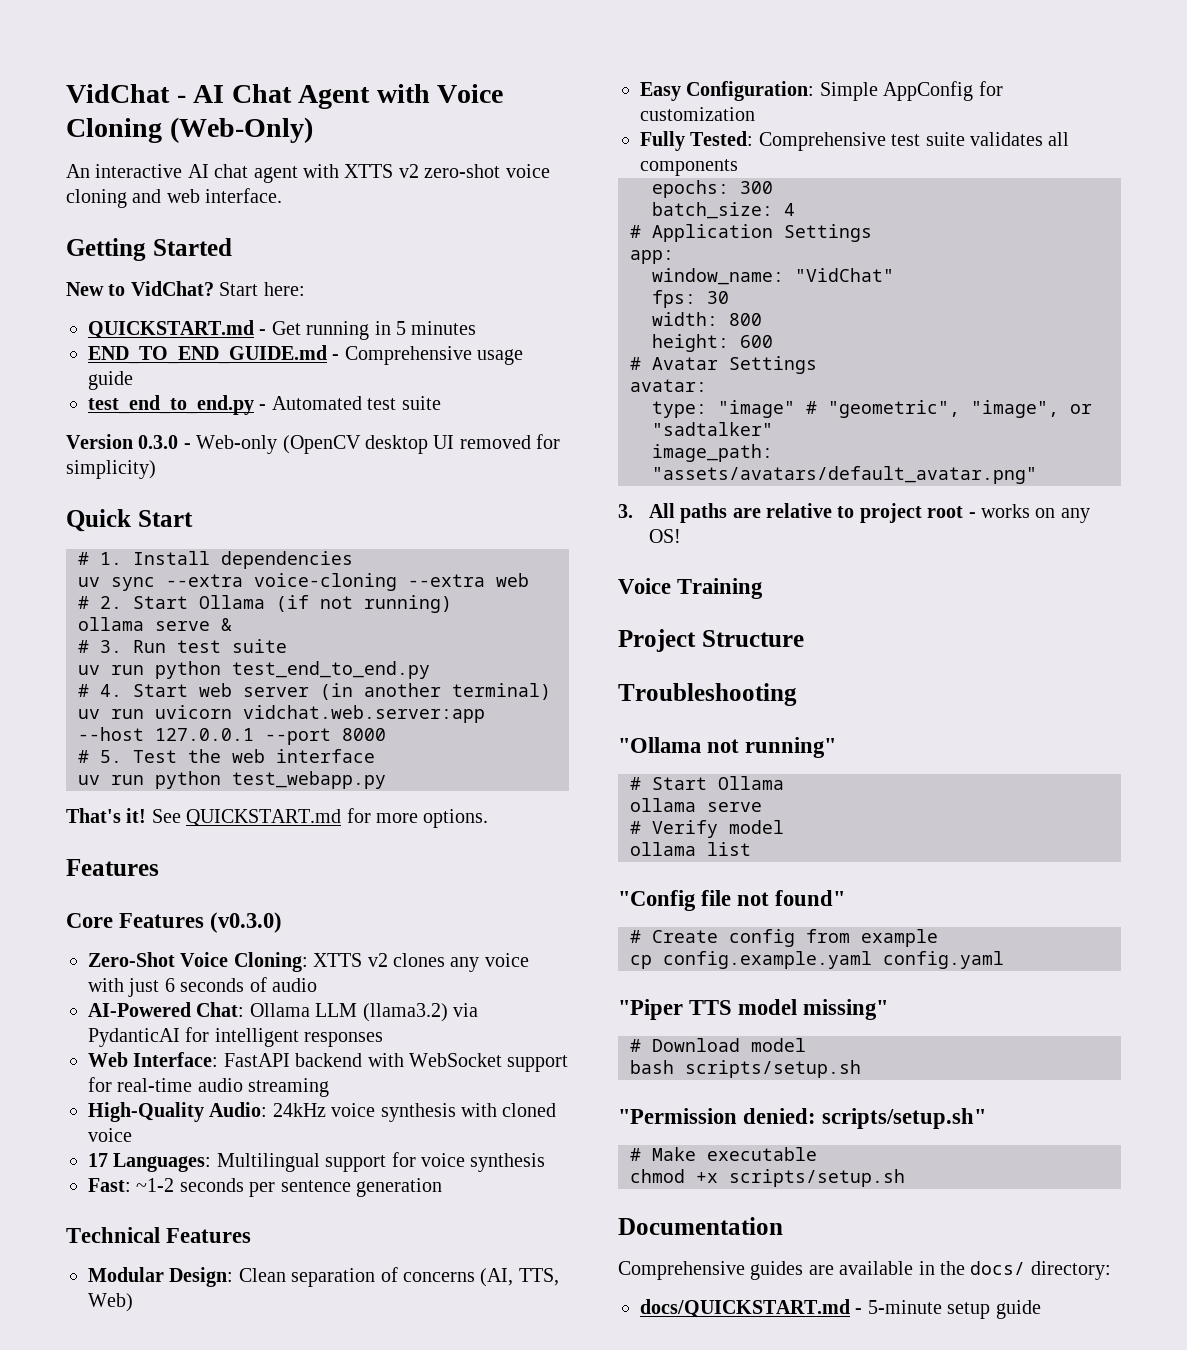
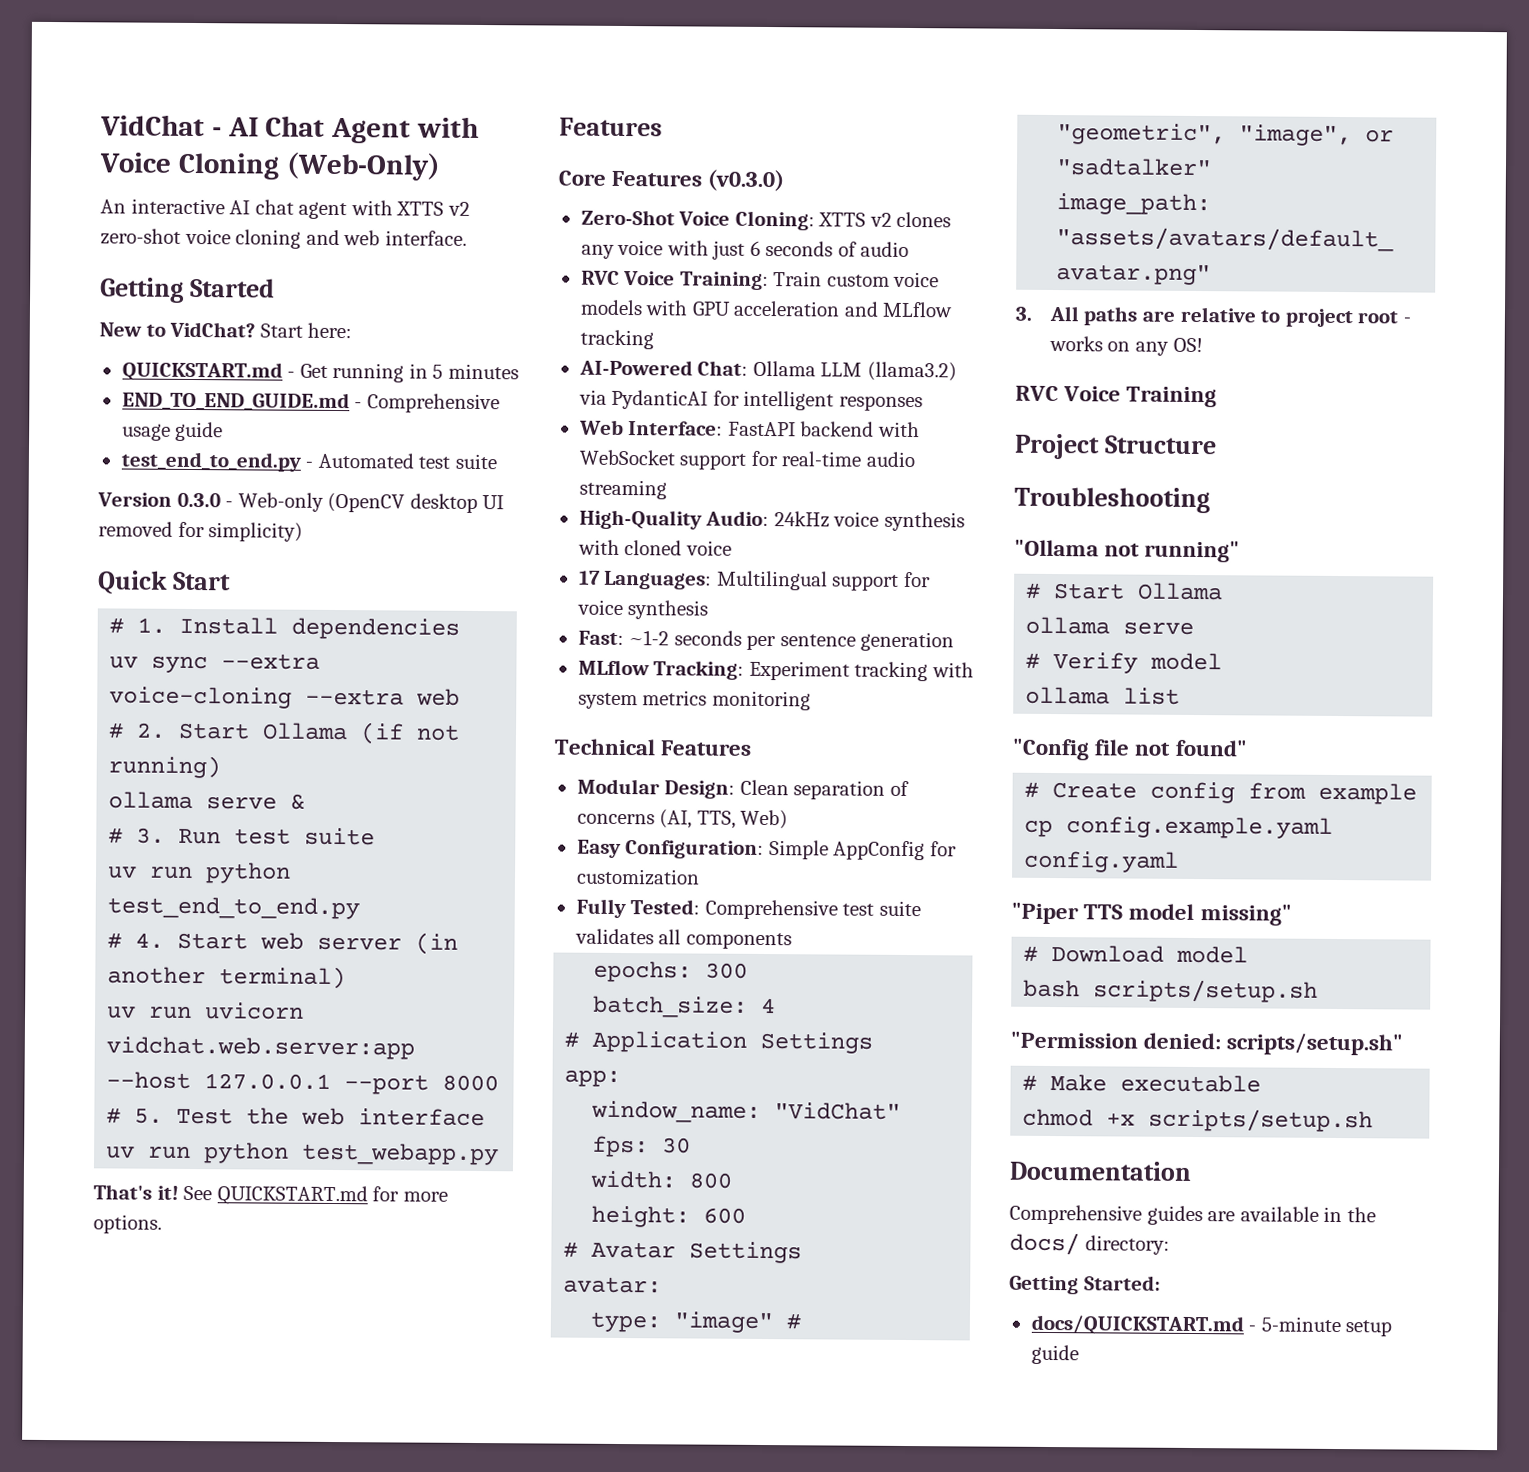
+ RVC Voice Training: Train custom voice models with GPU acceleration and MLflow tracking
+ MLflow Tracking: Experiment tracking with system metrics monitoring
- Voice Training
+ RVC Voice Training
+ Getting Started:

